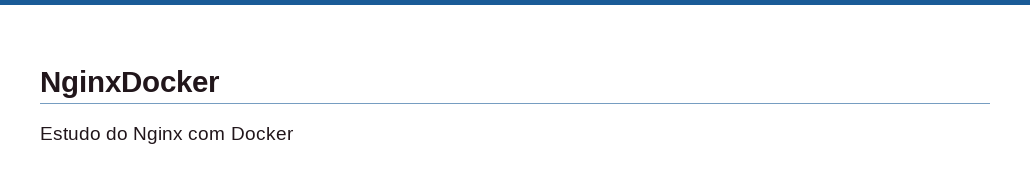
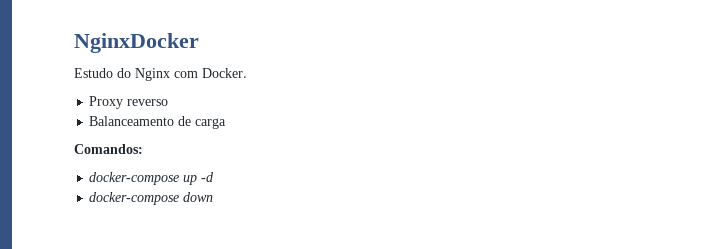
- Estudo do Nginx com Docker
+ Estudo do Nginx com Docker.
+ Proxy reverso
+ Balanceamento de carga
+ Comandos:
+ docker-compose up -d
+ docker-compose down

